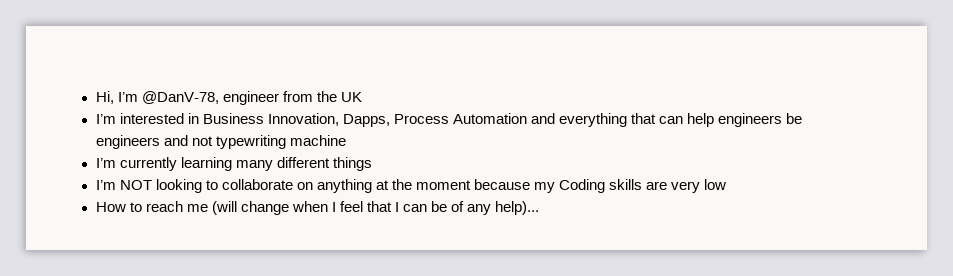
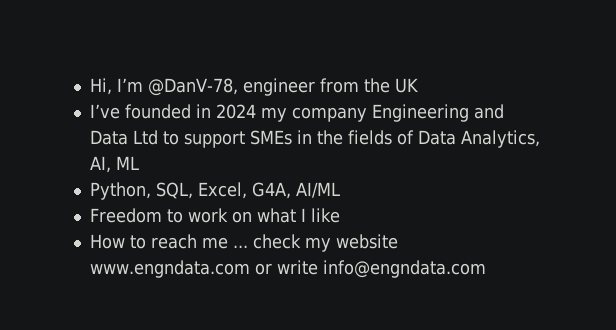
- I’m interested in Business Innovation, Dapps, Process Automation and everything that can help engineers be engineers and not typewriting machine
- I’m currently learning many different things
- I’m NOT looking to collaborate on anything at the moment because my Coding skills are very low
- How to reach me (will change when I feel that I can be of any help)...
+ I’ve founded in 2024 my company Engineering and Data Ltd to support SMEs in the fields of Data Analytics, AI, ML
+ Python, SQL, Excel, G4A, AI/ML
+ Freedom to work on what I like
+ How to reach me ... check my website www.engndata.com or write info@engndata.com

